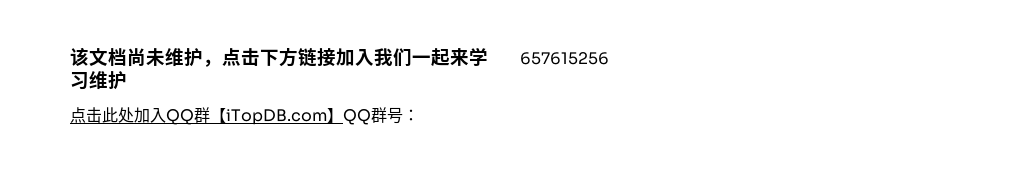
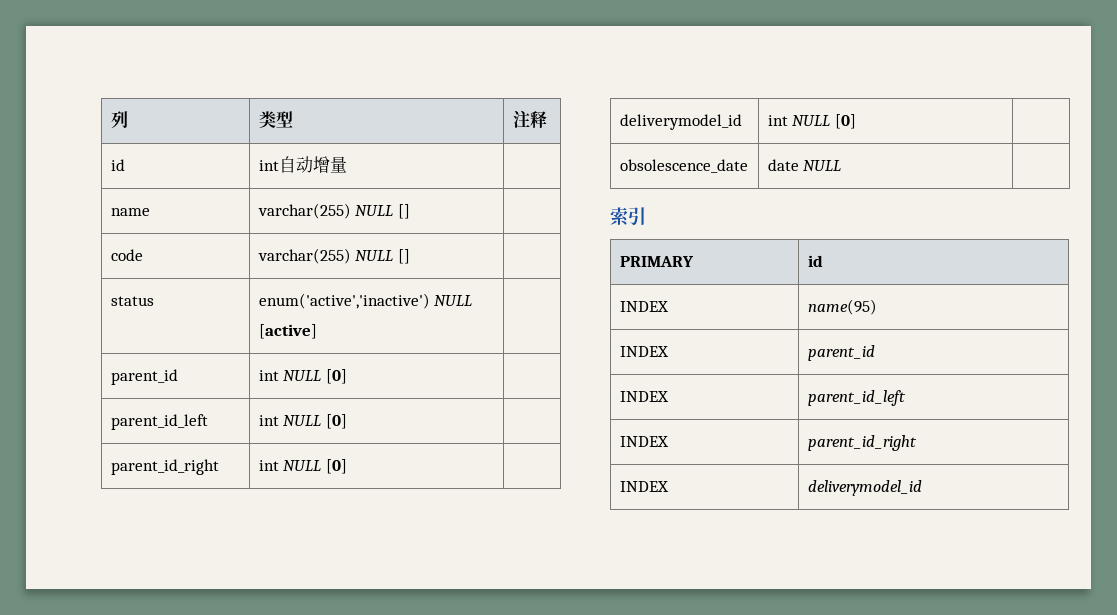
- 该文档尚未维护，点击下方链接加入我们一起来学习维护
- 点击此处加入QQ群【iTopDB.com】QQ群号：657615256
+ 列 | 类型 | 注释
+ id | int自动增量 |
+ name | varchar(255) NULL [] |
+ code | varchar(255) NULL [] |
+ status | enum('active','inactive') NULL [active] |
+ parent_id | int NULL [0] |
+ parent_id_left | int NULL [0] |
+ parent_id_right | int NULL [0] |
+ deliverymodel_id | int NULL [0] |
+ obsolescence_date | date NULL |
+ 索引
+ PRIMARY | id
+ INDEX | name(95)
+ INDEX | parent_id
+ INDEX | parent_id_left
+ INDEX | parent_id_right
+ INDEX | deliverymodel_id

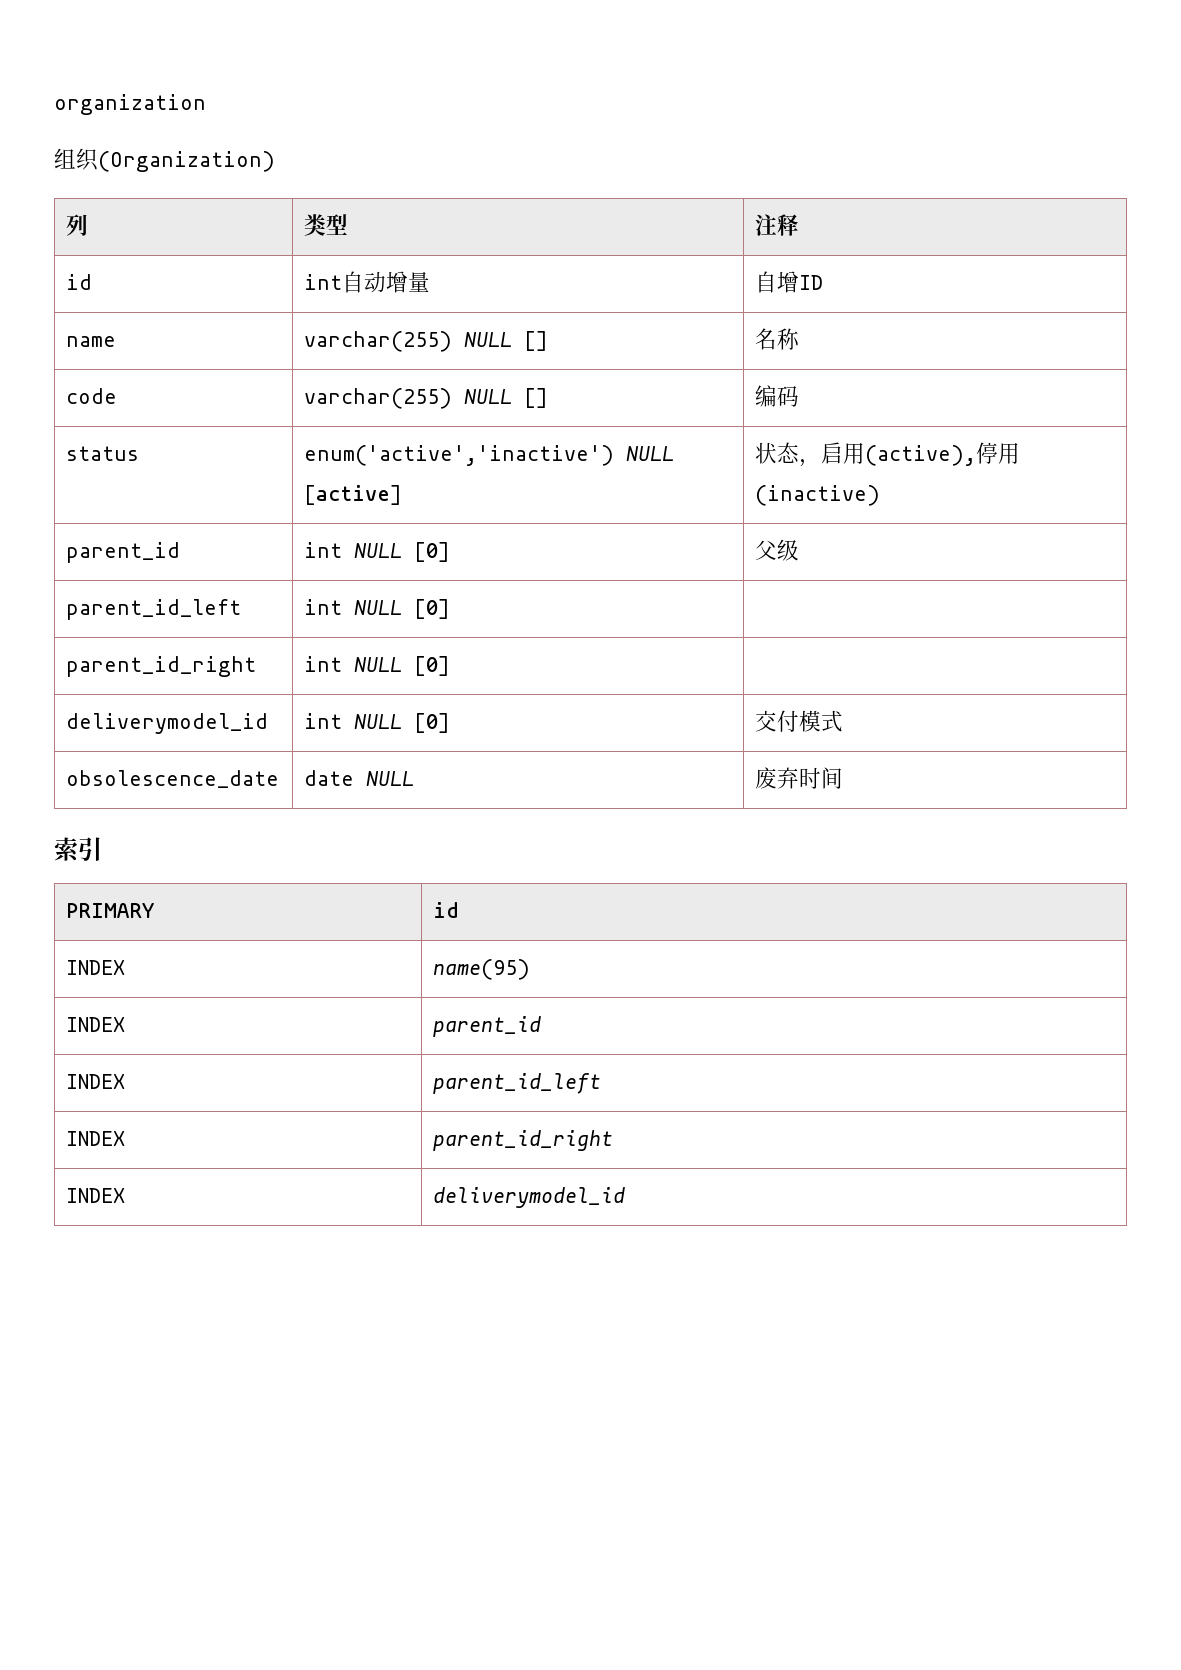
+ organization
+ 组织(Organization)
- id | int自动增量 |
+ id | int自动增量 | 自增ID
- name | varchar(255) NULL [] |
+ name | varchar(255) NULL [] | 名称
- code | varchar(255) NULL [] |
+ code | varchar(255) NULL [] | 编码
- status | enum('active','inactive') NULL [active] |
+ status | enum('active','inactive') NULL [active] | 状态，启用(active),停用(inactive)
- parent_id | int NULL [0] |
+ parent_id | int NULL [0] | 父级
- deliverymodel_id | int NULL [0] |
+ deliverymodel_id | int NULL [0] | 交付模式
- obsolescence_date | date NULL |
+ obsolescence_date | date NULL | 废弃时间

